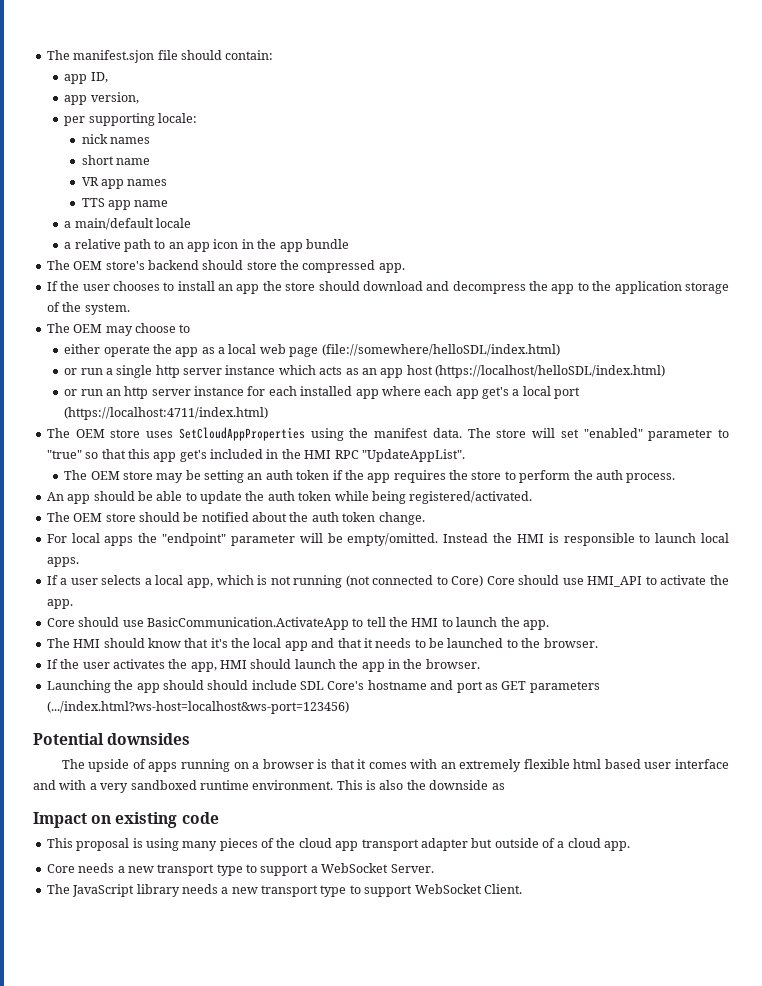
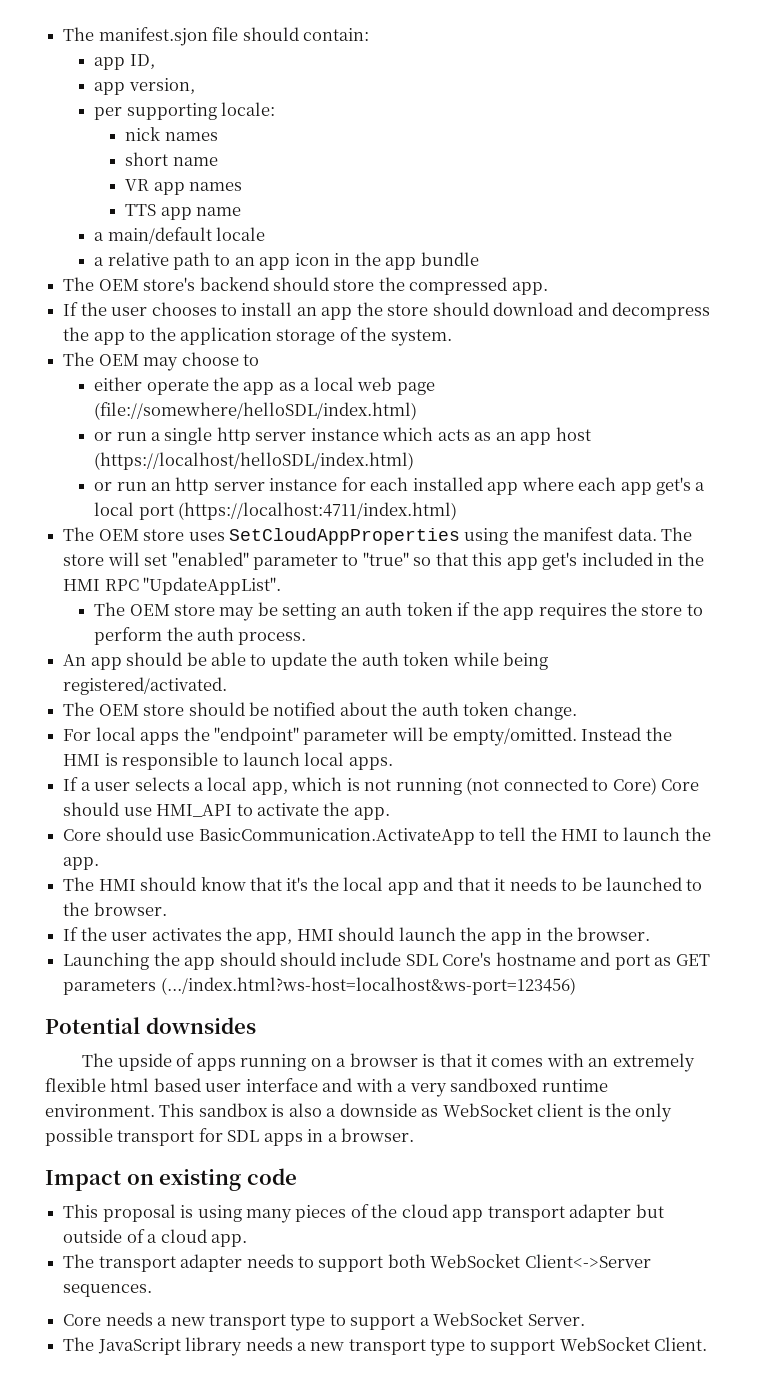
- This is also the downside as
+ This sandbox is also a downside as WebSocket client is the only possible transport for SDL apps in a browser.
+ The transport adapter needs to support both WebSocket Client<->Server sequences.

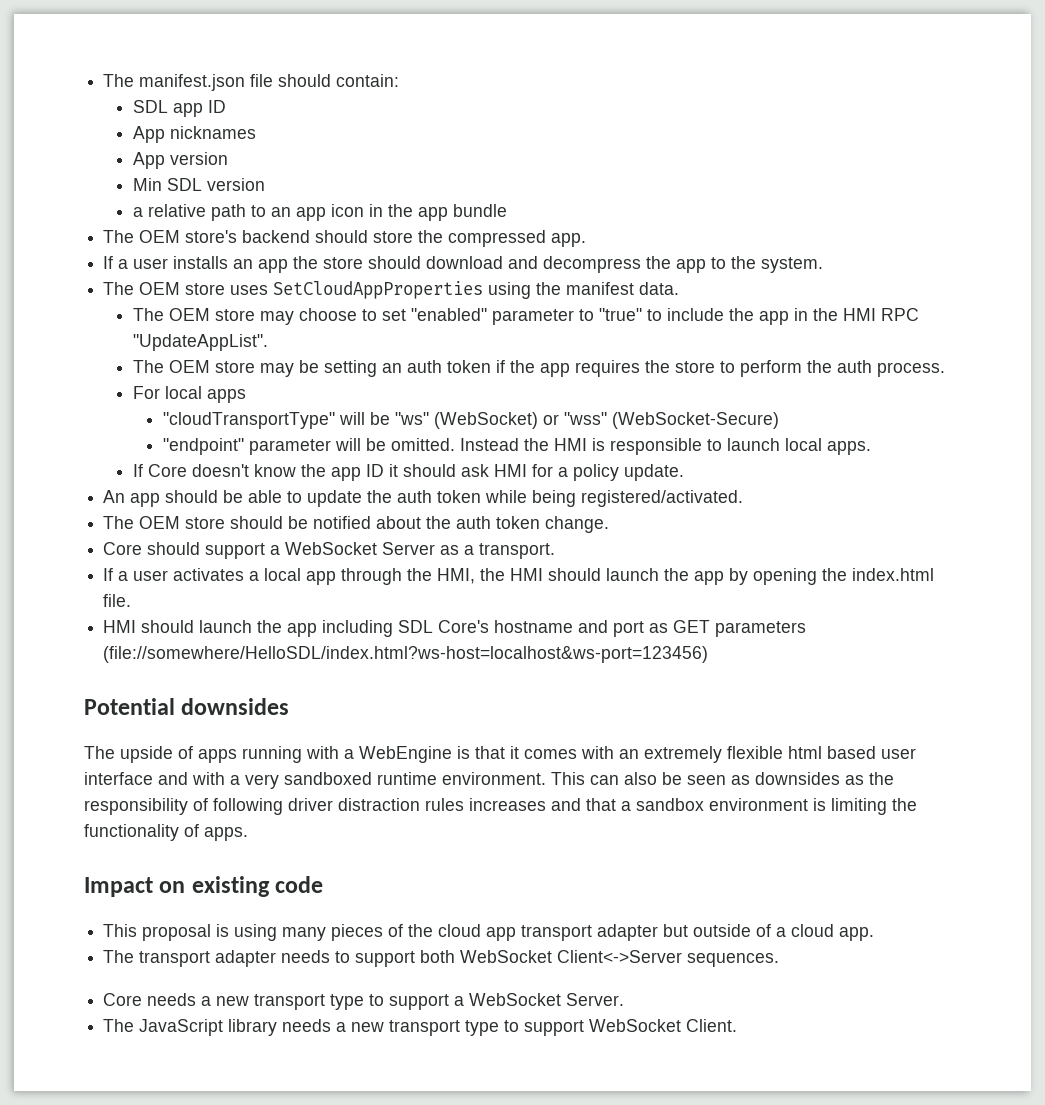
- The manifest.sjon file should contain:
+ The manifest.json file should contain:
- app ID,
- app version,
- per supporting locale:
- nick names
- short name
- VR app names
- TTS app name
- a main/default locale
+ SDL app ID
+ App nicknames
+ App version
+ Min SDL version
- If the user chooses to install an app the store should download and decompress the app to the application storage of the system.
- The OEM may choose to
- either operate the app as a local web page (file://somewhere/helloSDL/index.html)
- or run a single http server instance which acts as an app host (https://localhost/helloSDL/index.html)
- or run an http server instance for each installed app where each app get's a local port (https://localhost:4711/index.html)
+ If a user installs an app the store should download and decompress the app to the system.
- The OEM store uses SetCloudAppProperties using the manifest data. The store will set "enabled" parameter to "true" so that this app get's included in the HMI RPC "UpdateAppList".
+ The OEM store uses SetCloudAppProperties using the manifest data.
+ The OEM store may choose to set "enabled" parameter to "true" to include the app in the HMI RPC "UpdateAppList".
+ For local apps
+ "cloudTransportType" will be "ws" (WebSocket) or "wss" (WebSocket-Secure)
+ "endpoint" parameter will be omitted. Instead the HMI is responsible to launch local apps.
+ If Core doesn't know the app ID it should ask HMI for a policy update.
- For local apps the "endpoint" parameter will be empty/omitted. Instead the HMI is responsible to launch local apps.
- If a user selects a local app, which is not running (not connected to Core) Core should use HMI_API to activate the app.
- Core should use BasicCommunication.ActivateApp to tell the HMI to launch the app.
- The HMI should know that it's the local app and that it needs to be launched to the browser.
- If the user activates the app, HMI should launch the app in the browser.
- Launching the app should should include SDL Core's hostname and port as GET parameters (.../index.html?ws-host=localhost&ws-port=123456)
+ Core should support a WebSocket Server as a transport.
+ If a user activates a local app through the HMI, the HMI should launch the app by opening the index.html file.
+ HMI should launch the app including SDL Core's hostname and port as GET parameters (file://somewhere/HelloSDL/index.html?ws-host=localhost&ws-port=123456)
- The upside of apps running on a browser is that it comes with an extremely flexible html based user interface and with a very sandboxed runtime environment.
+ The upside of apps running with a WebEngine is that it comes with an extremely flexible html based user interface and with a very sandboxed runtime environment.
- This sandbox is also a downside as WebSocket client is the only possible transport for SDL apps in a browser.
+ This can also be seen as downsides as the responsibility of following driver distraction rules increases and that a sandbox environment is limiting the functionality of apps.

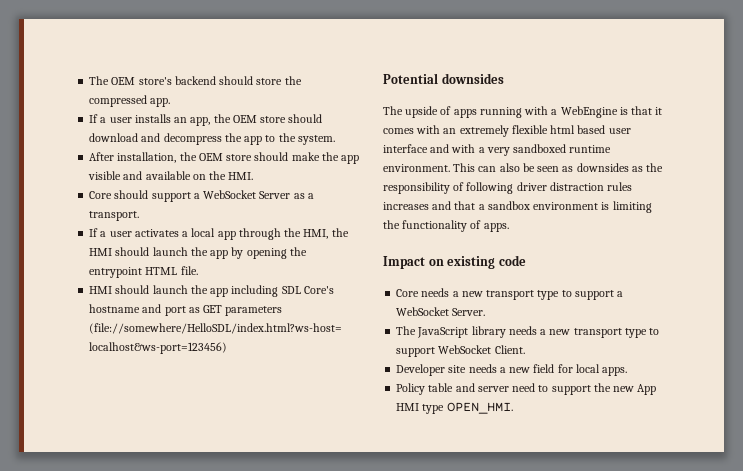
- The manifest.json file should contain:
- SDL app ID
- App nicknames
- App version
- Min SDL version
- a relative path to an app icon in the app bundle
- If a user installs an app the store should download and decompress the app to the system.
+ If a user installs an app, the OEM store should download and decompress the app to the system.
- The OEM store uses SetCloudAppProperties using the manifest data.
- The OEM store may choose to set "enabled" parameter to "true" to include the app in the HMI RPC "UpdateAppList".
- The OEM store may be setting an auth token if the app requires the store to perform the auth process.
- For local apps
- "cloudTransportType" will be "ws" (WebSocket) or "wss" (WebSocket-Secure)
- "endpoint" parameter will be omitted. Instead the HMI is responsible to launch local apps.
- If Core doesn't know the app ID it should ask HMI for a policy update.
- An app should be able to update the auth token while being registered/activated.
- The OEM store should be notified about the auth token change.
+ After installation, the OEM store should make the app visible and available on the HMI.
- If a user activates a local app through the HMI, the HMI should launch the app by opening the index.html file.
+ If a user activates a local app through the HMI, the HMI should launch the app by opening the entrypoint HTML file.
- This proposal is using many pieces of the cloud app transport adapter but outside of a cloud app.
- The transport adapter needs to support both WebSocket Client<->Server sequences.
+ Developer site needs a new field for local apps.
+ Policy table and server need to support the new App HMI type OPEN_HMI.

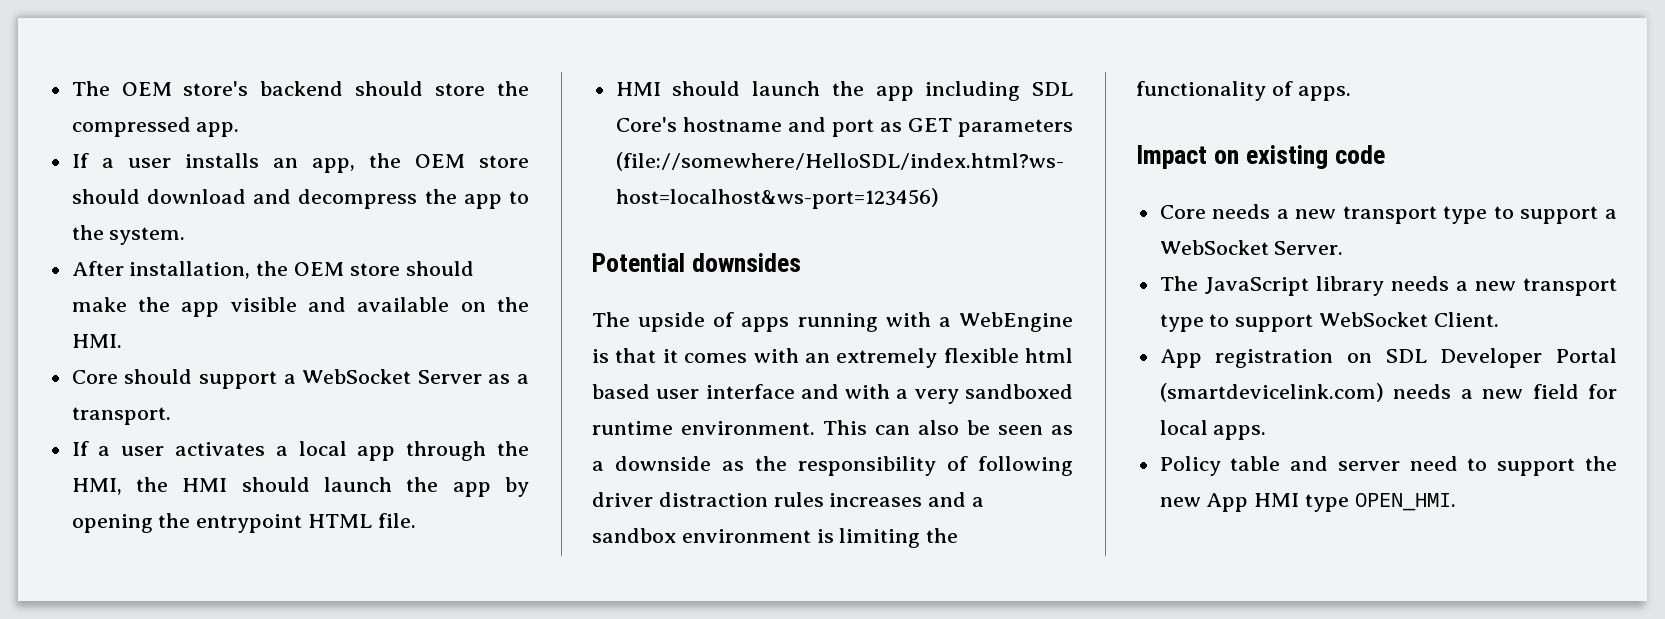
- This can also be seen as downsides as the responsibility of following driver distraction rules increases and that a sandbox environment is limiting the functionality of apps.
+ This can also be seen as a downside as the responsibility of following driver distraction rules increases and a sandbox environment is limiting the functionality of apps.
- Developer site needs a new field for local apps.
+ App registration on SDL Developer Portal (smartdevicelink.com) needs a new field for local apps.

